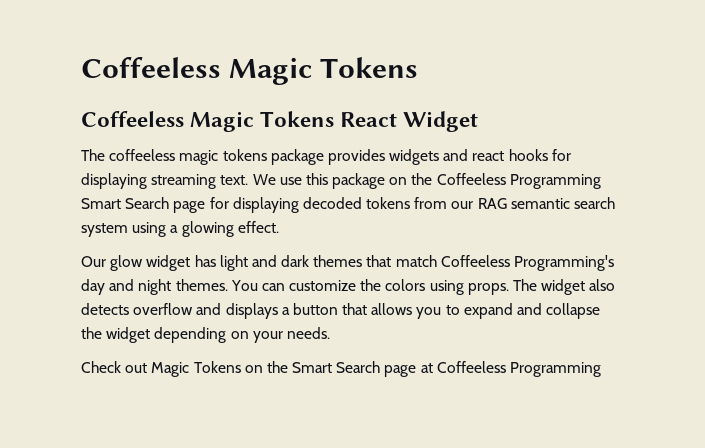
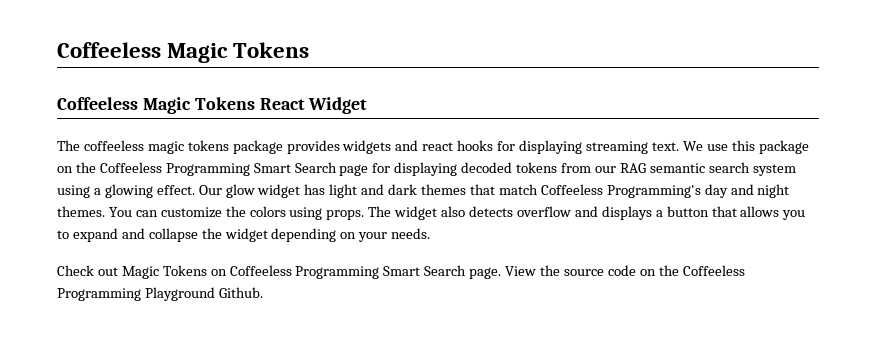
- We use this package on the Coffeeless Programming Smart Search page for displaying decoded tokens from our RAG semantic search system using a glowing effect.
- Our glow widget has light and dark themes that match Coffeeless Programming's day and night themes.
+ We use this package on the Coffeeless Programming Smart Search page for displaying decoded tokens from our RAG semantic search system using a glowing effect. Our glow widget has light and dark themes that match Coffeeless Programming's day and night themes.
- Check out Magic Tokens on the Smart Search page at Coffeeless Programming
+ Check out Magic Tokens on Coffeeless Programming Smart Search page. View the source code on the Coffeeless Programming Playground Github.

